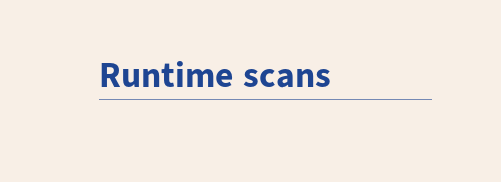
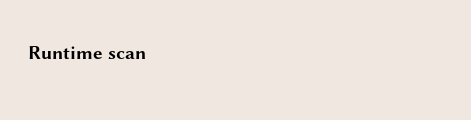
- Runtime scans
+ Runtime scan

